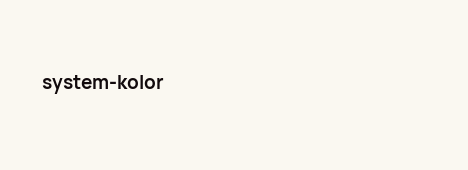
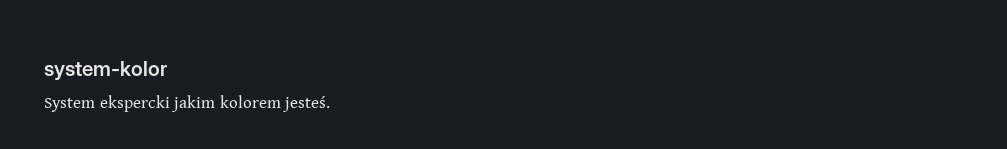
+ System ekspercki jakim kolorem jesteś.

